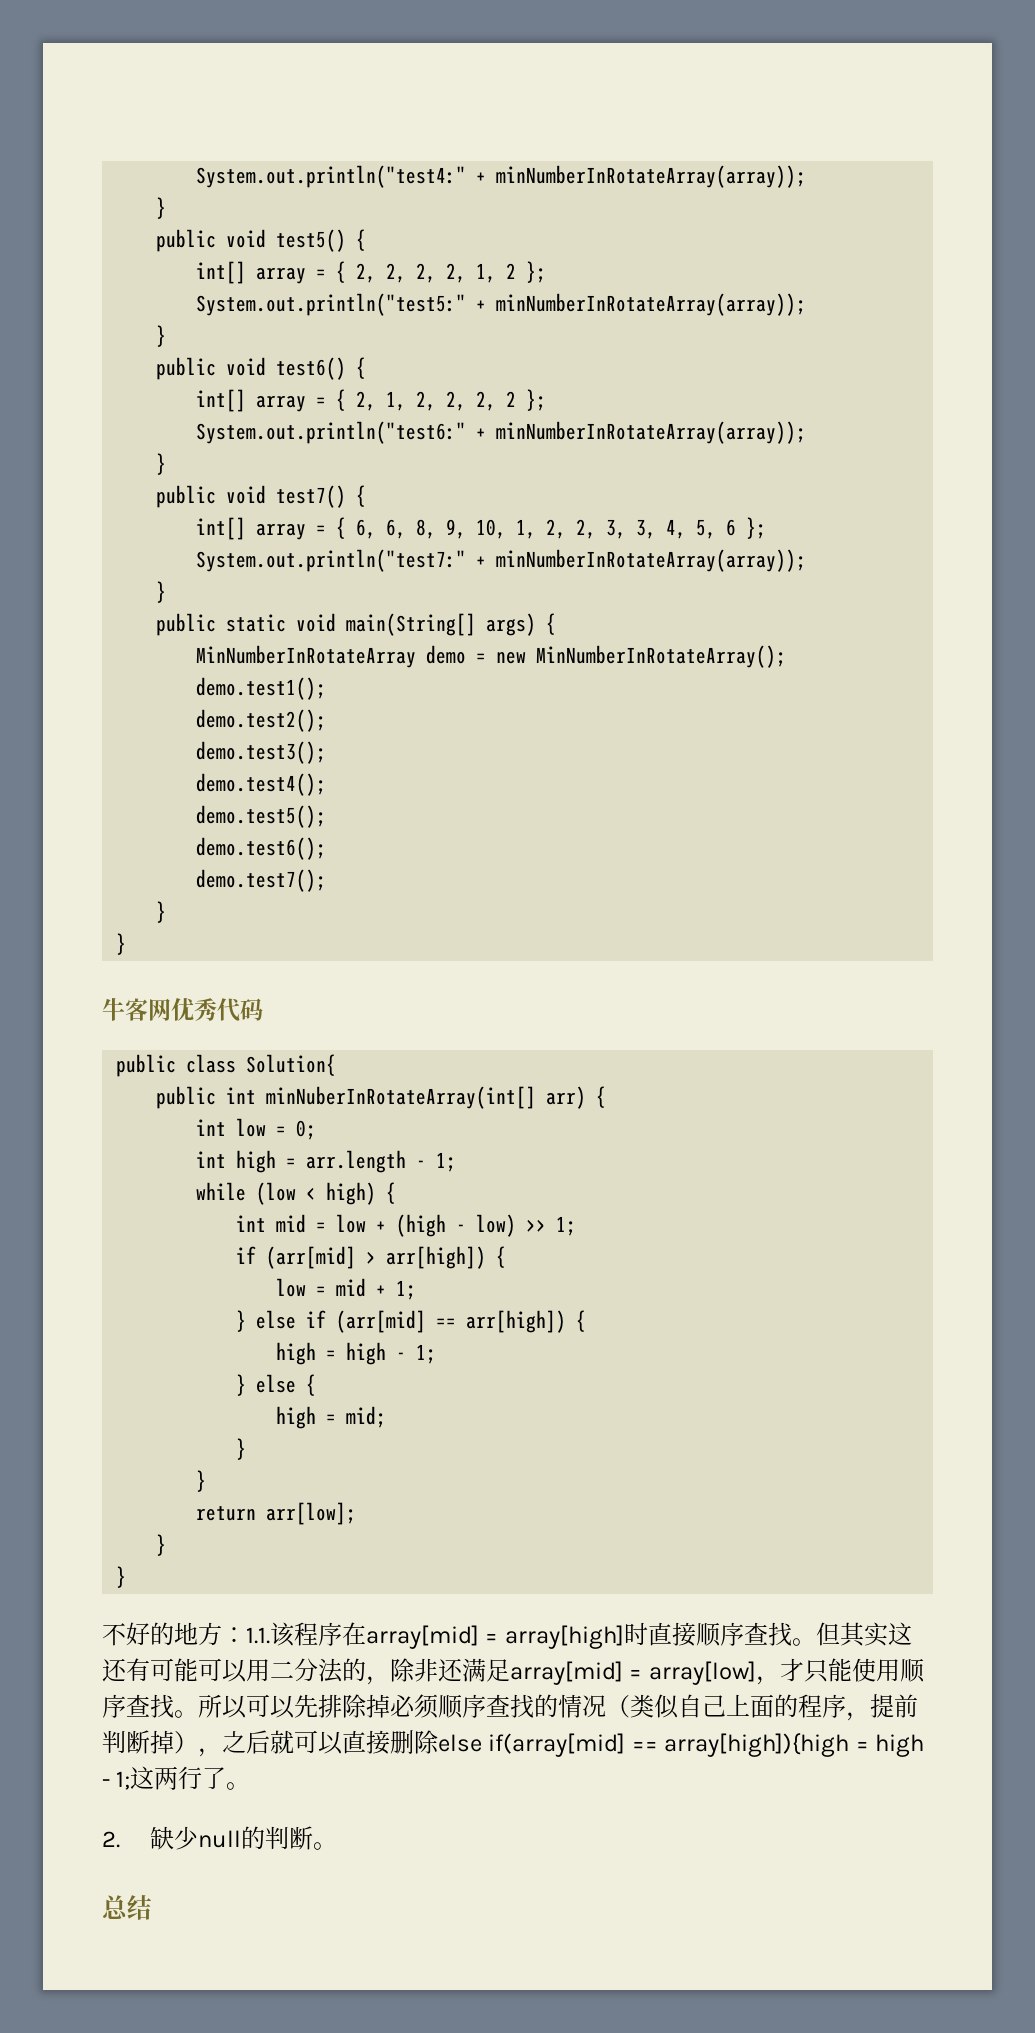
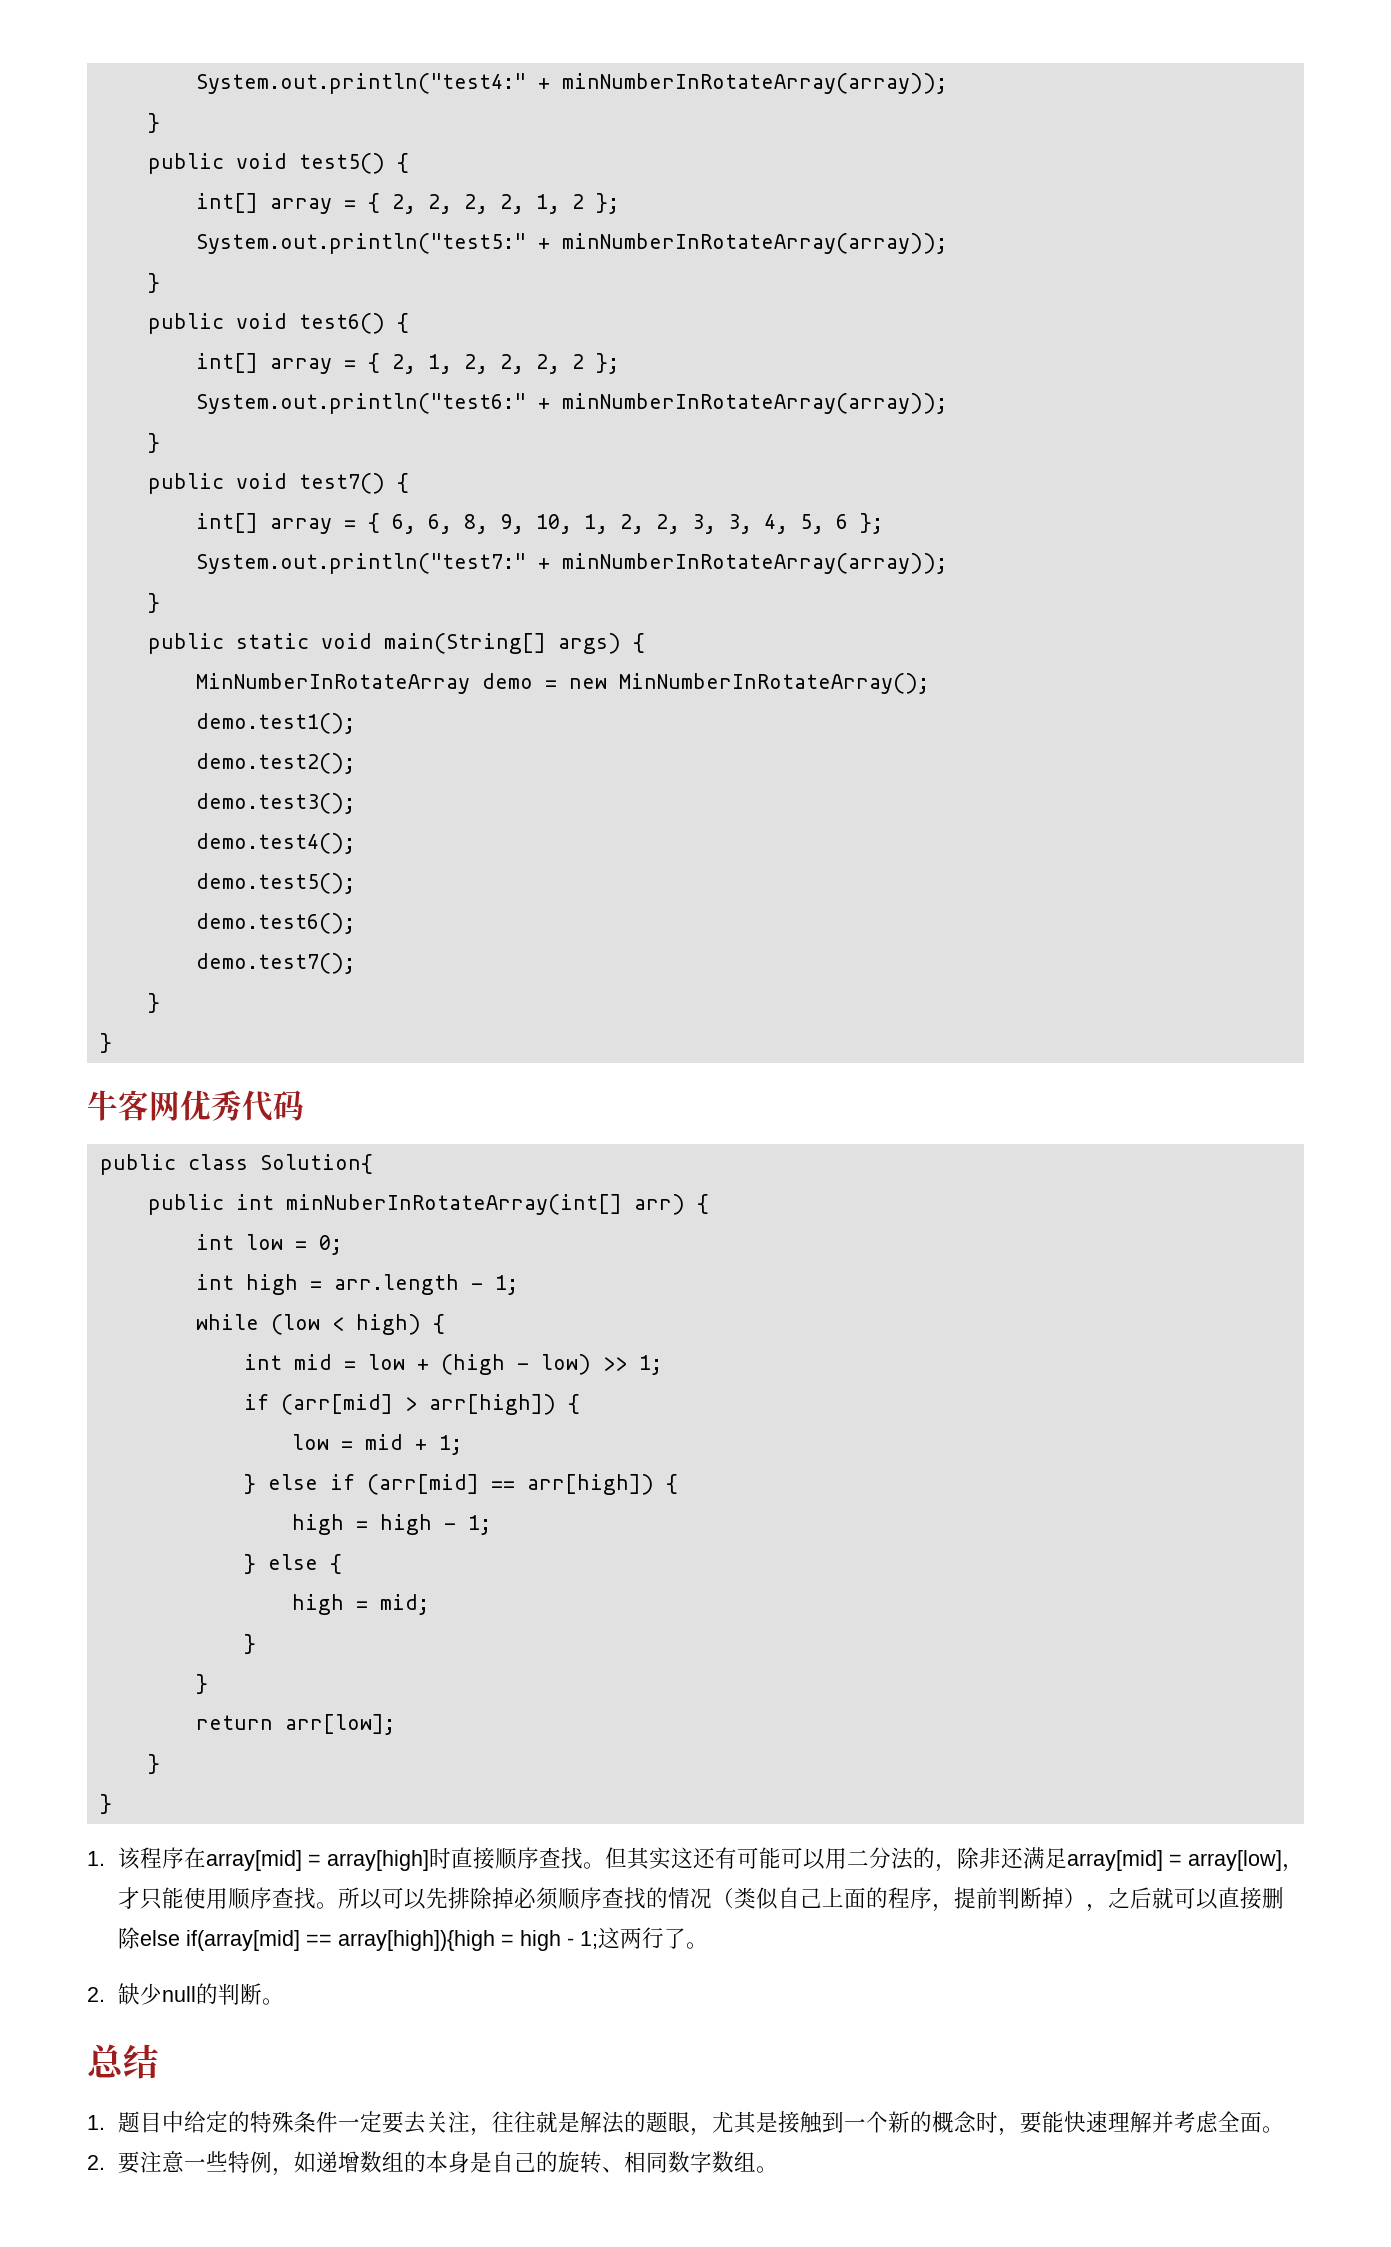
- 不好的地方：1.1.该程序在array[mid] = array[high]时直接顺序查找。
+ 1.该程序在array[mid] = array[high]时直接顺序查找。
+ 1.题目中给定的特殊条件一定要去关注，往往就是解法的题眼，尤其是接触到一个新的概念时，要能快速理解并考虑全面。
+ 2.要注意一些特例，如递增数组的本身是自己的旋转、相同数字数组。

